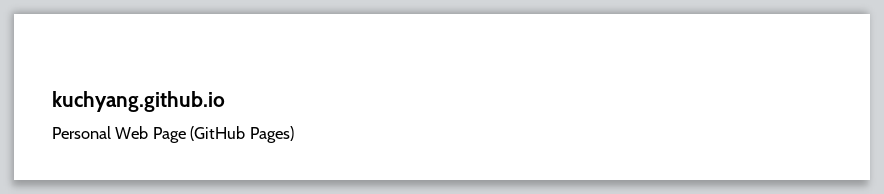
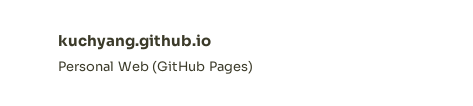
- Personal Web Page (GitHub Pages)
+ Personal Web (GitHub Pages)

